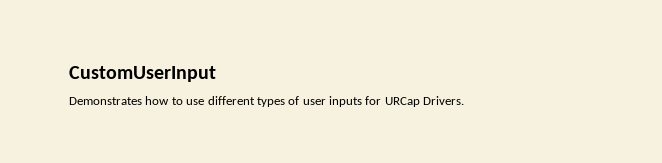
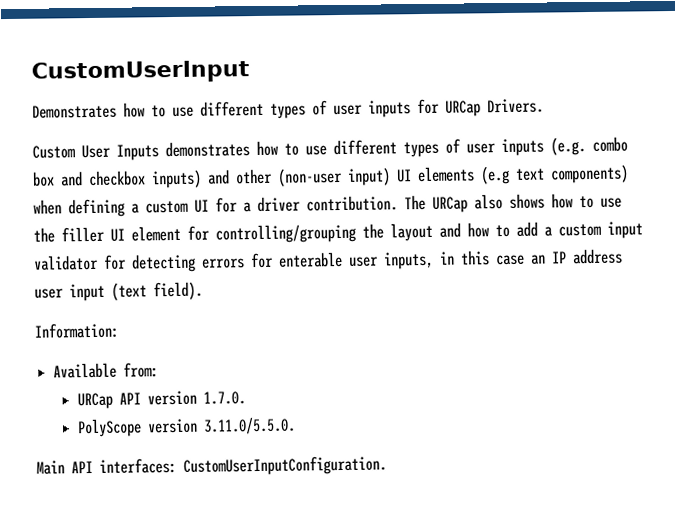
+ Custom User Inputs demonstrates how to use different types of user inputs (e.g. combo box and checkbox inputs) and other (non-user input) UI elements (e.g text components) when defining a custom UI for a driver contribution. The URCap also shows how to use the filler UI element for controlling/grouping the layout and how to add a custom input validator for detecting errors for enterable user inputs, in this case an IP address user input (text field).
+ Information:
+ Available from:
+ URCap API version 1.7.0.
+ PolyScope version 3.11.0/5.5.0.
+ Main API interfaces: CustomUserInputConfiguration.

